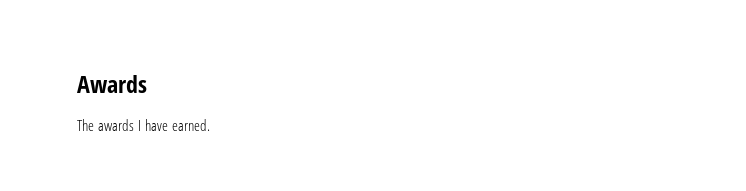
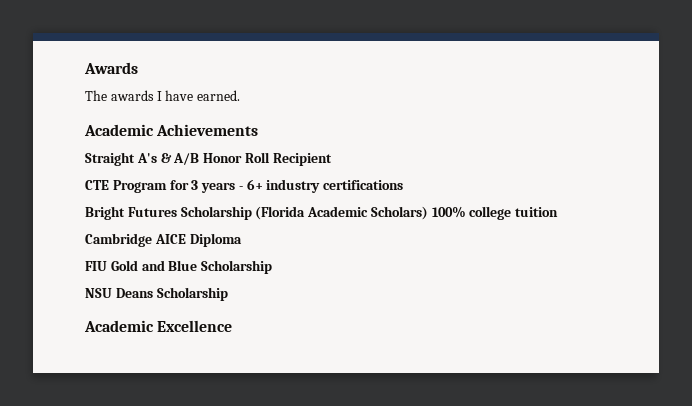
+ Academic Achievements
+ Straight A's & A/B Honor Roll Recipient
+ CTE Program for 3 years - 6+ industry certifications
+ Bright Futures Scholarship (Florida Academic Scholars) 100% college tuition
+ Cambridge AICE Diploma
+ FIU Gold and Blue Scholarship
+ NSU Deans Scholarship
+ Academic Excellence

